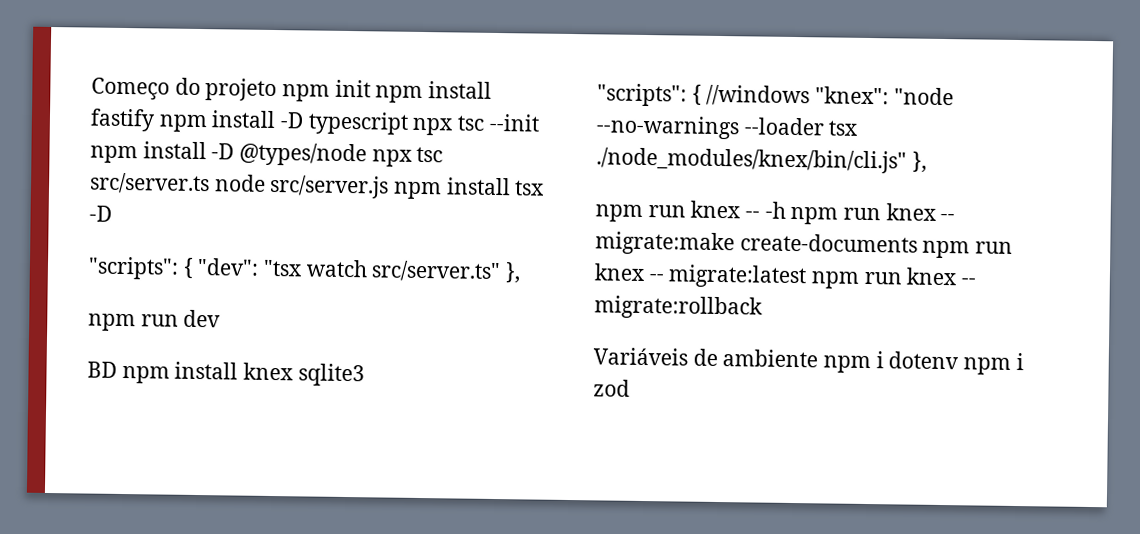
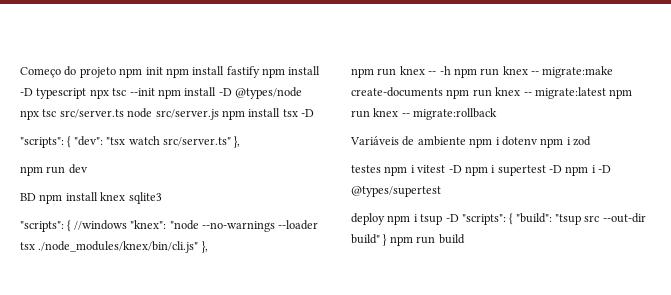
+ testes npm i vitest -D npm i supertest -D npm i -D @types/supertest
+ deploy npm i tsup -D "scripts": { "build": "tsup src --out-dir build" } npm run build

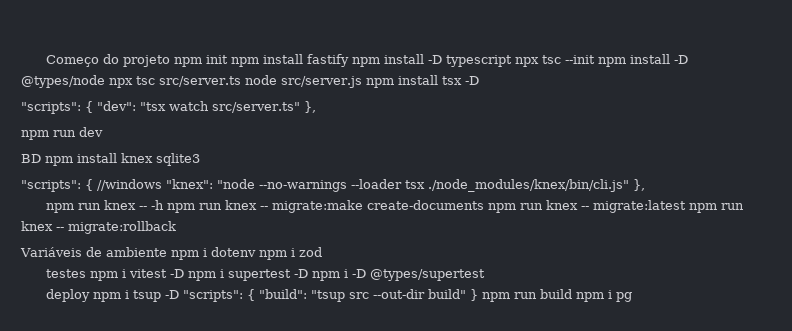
- deploy npm i tsup -D "scripts": { "build": "tsup src --out-dir build" } npm run build
+ deploy npm i tsup -D "scripts": { "build": "tsup src --out-dir build" } npm run build npm i pg

